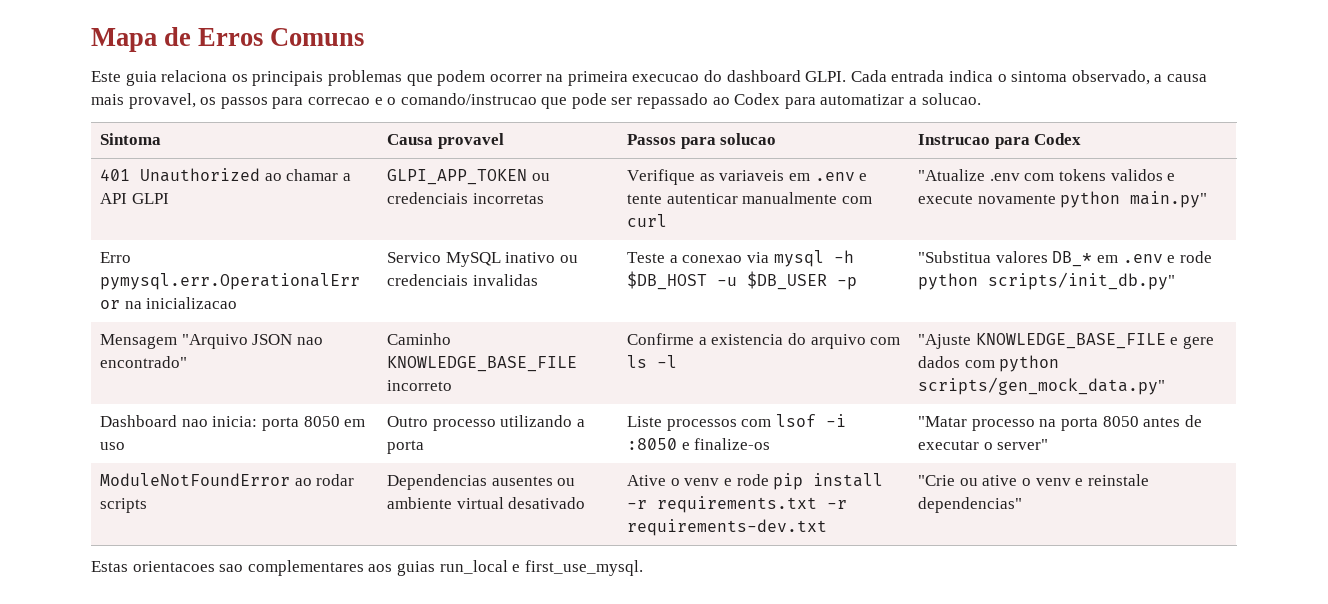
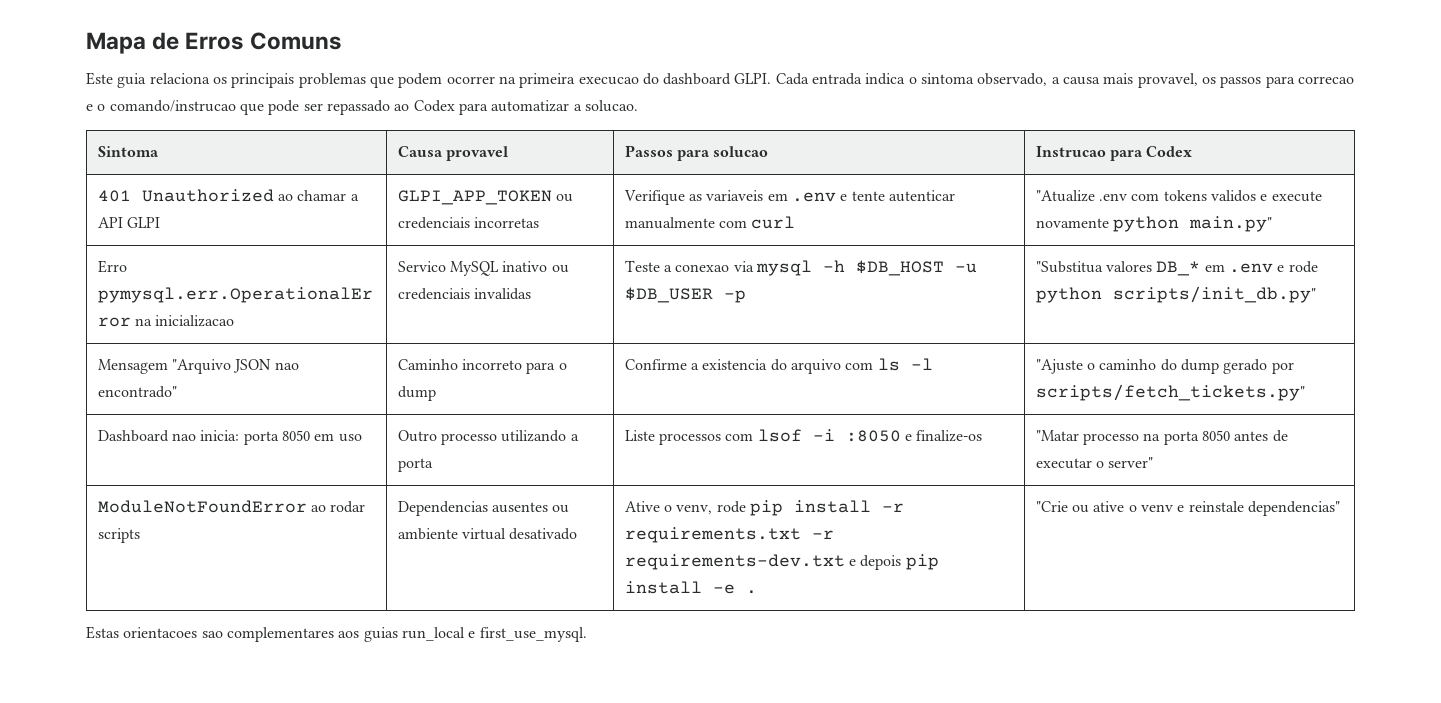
- Mensagem "Arquivo JSON nao encontrado" | Caminho KNOWLEDGE_BASE_FILE incorreto | Confirme a existencia do arquivo com ls -l | "Ajuste KNOWLEDGE_BASE_FILE e gere dados com python scripts/gen_mock_data.py"
+ Mensagem "Arquivo JSON nao encontrado" | Caminho incorreto para o dump | Confirme a existencia do arquivo com ls -l | "Ajuste o caminho do dump gerado por scripts/fetch_tickets.py"
- ModuleNotFoundError ao rodar scripts | Dependencias ausentes ou ambiente virtual desativado | Ative o venv e rode pip install -r requirements.txt -r requirements-dev.txt | "Crie ou ative o venv e reinstale dependencias"
+ ModuleNotFoundError ao rodar scripts | Dependencias ausentes ou ambiente virtual desativado | Ative o venv, rode pip install -r requirements.txt -r requirements-dev.txt e depois pip install -e . | "Crie ou ative o venv e reinstale dependencias"

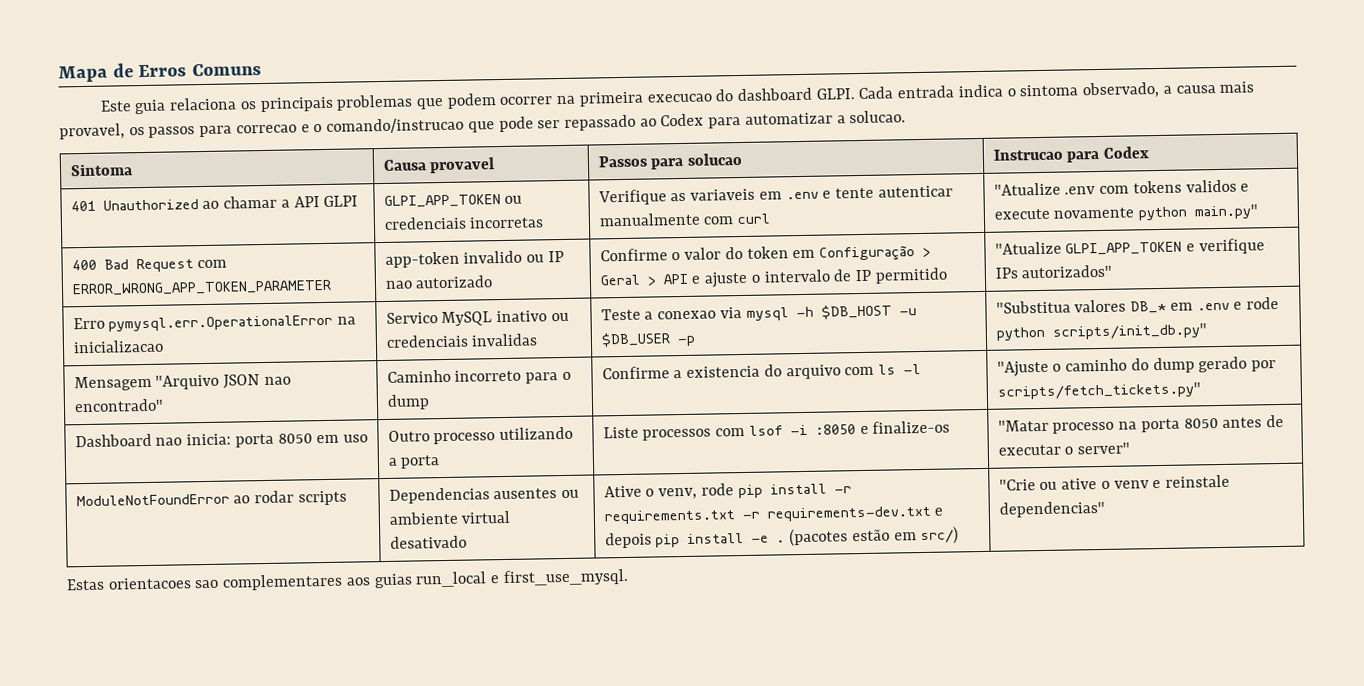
+ 400 Bad Request com ERROR_WRONG_APP_TOKEN_PARAMETER | app-token invalido ou IP nao autorizado | Confirme o valor do token em Configuração > Geral > API e ajuste o intervalo de IP permitido | "Atualize GLPI_APP_TOKEN e verifique IPs autorizados"
- ModuleNotFoundError ao rodar scripts | Dependencias ausentes ou ambiente virtual desativado | Ative o venv, rode pip install -r requirements.txt -r requirements-dev.txt e depois pip install -e . | "Crie ou ative o venv e reinstale dependencias"
+ ModuleNotFoundError ao rodar scripts | Dependencias ausentes ou ambiente virtual desativado | Ative o venv, rode pip install -r requirements.txt -r requirements-dev.txt e depois pip install -e . (pacotes estão em src/) | "Crie ou ative o venv e reinstale dependencias"

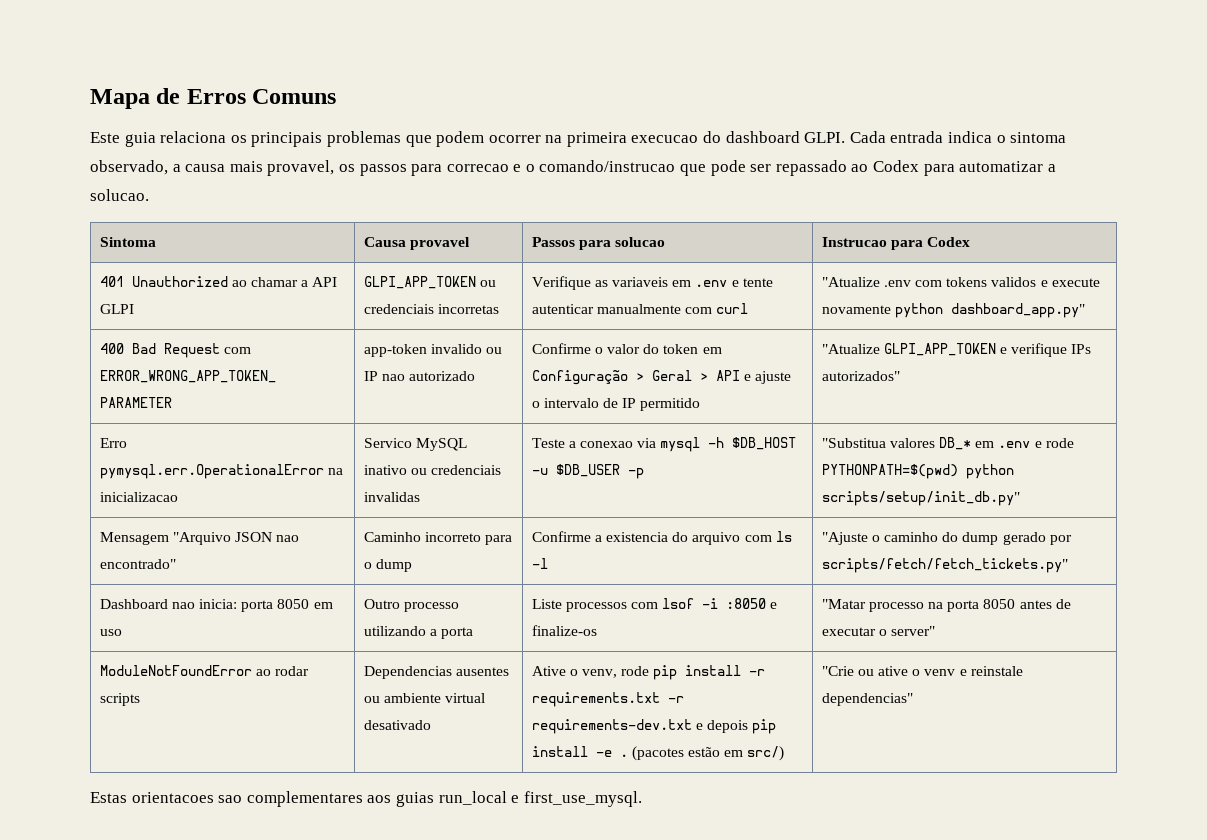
- 401 Unauthorized ao chamar a API GLPI | GLPI_APP_TOKEN ou credenciais incorretas | Verifique as variaveis em .env e tente autenticar manualmente com curl | "Atualize .env com tokens validos e execute novamente python main.py"
+ 401 Unauthorized ao chamar a API GLPI | GLPI_APP_TOKEN ou credenciais incorretas | Verifique as variaveis em .env e tente autenticar manualmente com curl | "Atualize .env com tokens validos e execute novamente python dashboard_app.py"
- Erro pymysql.err.OperationalError na inicializacao | Servico MySQL inativo ou credenciais invalidas | Teste a conexao via mysql -h $DB_HOST -u $DB_USER -p | "Substitua valores DB_* em .env e rode python scripts/init_db.py"
+ Erro pymysql.err.OperationalError na inicializacao | Servico MySQL inativo ou credenciais invalidas | Teste a conexao via mysql -h $DB_HOST -u $DB_USER -p | "Substitua valores DB_* em .env e rode PYTHONPATH=$(pwd) python scripts/setup/init_db.py"
- Mensagem "Arquivo JSON nao encontrado" | Caminho incorreto para o dump | Confirme a existencia do arquivo com ls -l | "Ajuste o caminho do dump gerado por scripts/fetch_tickets.py"
+ Mensagem "Arquivo JSON nao encontrado" | Caminho incorreto para o dump | Confirme a existencia do arquivo com ls -l | "Ajuste o caminho do dump gerado por scripts/fetch/fetch_tickets.py"

